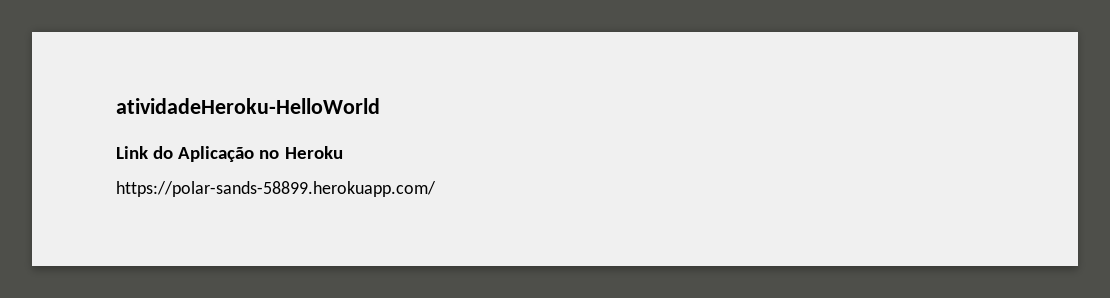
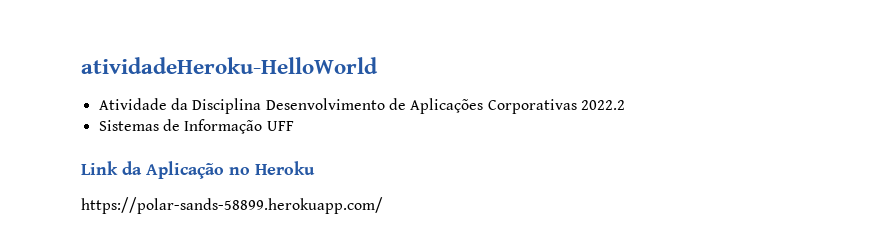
+ Atividade da Disciplina Desenvolvimento de Aplicações Corporativas 2022.2
+ Sistemas de Informação UFF
- Link do Aplicação no Heroku
+ Link da Aplicação no Heroku

